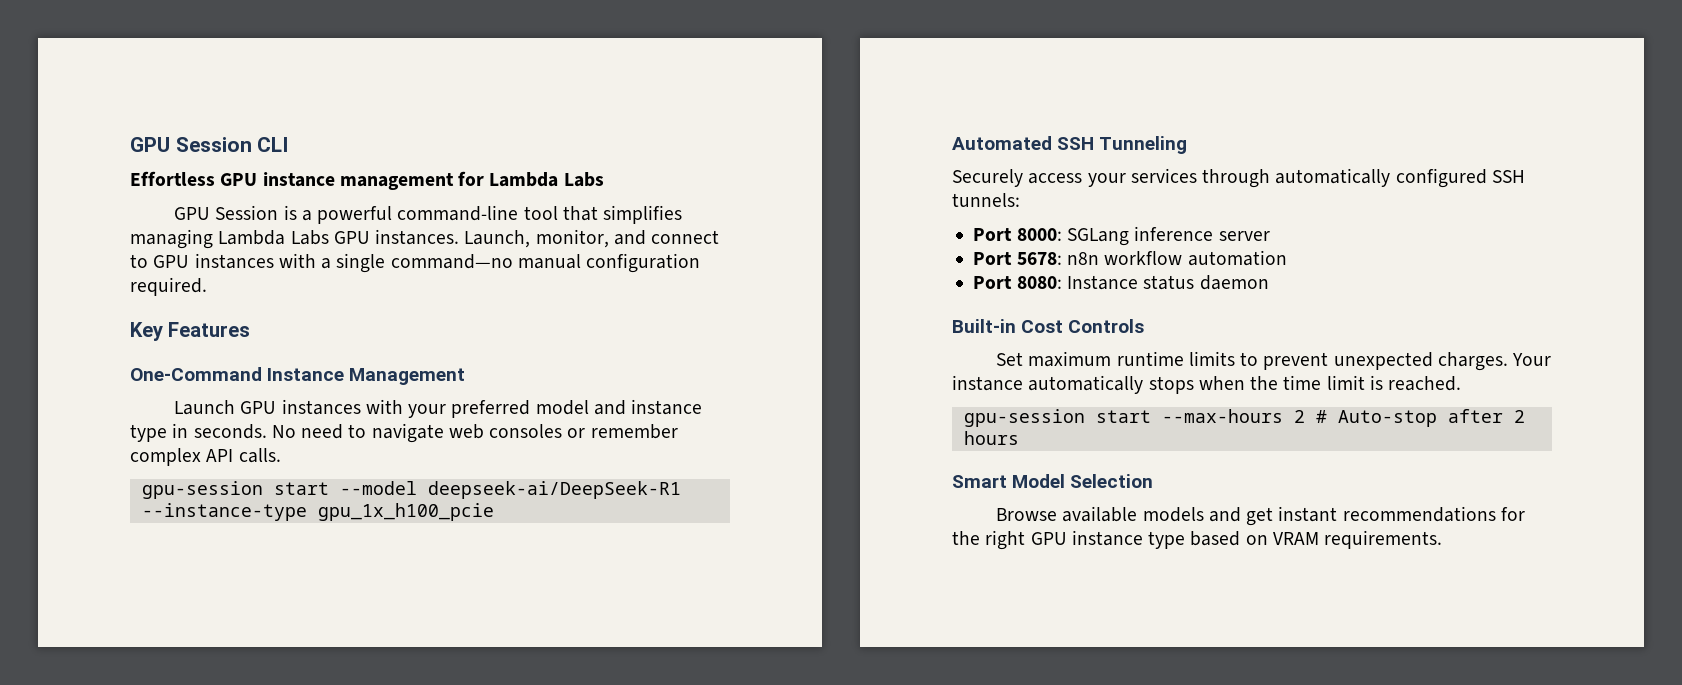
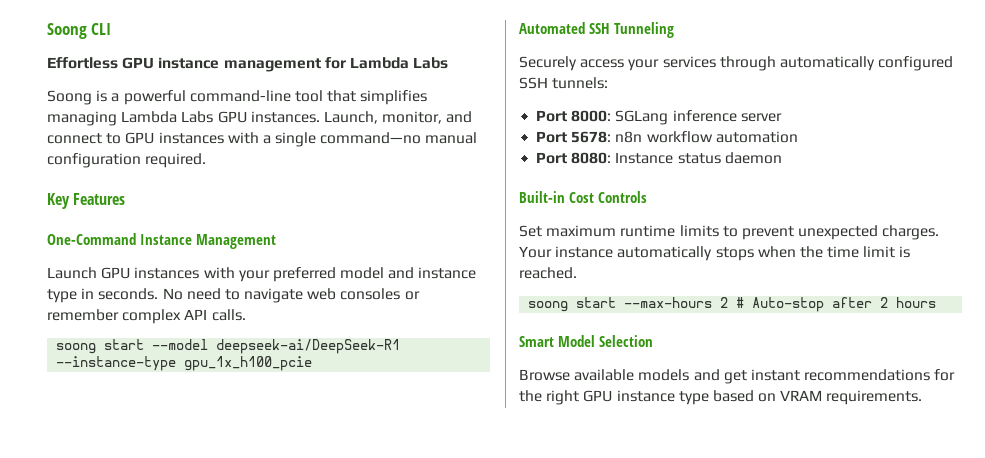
- GPU Session CLI
+ Soong CLI
- GPU Session is a powerful command-line tool that simplifies managing Lambda Labs GPU instances.
+ Soong is a powerful command-line tool that simplifies managing Lambda Labs GPU instances.
- gpu-session start --model deepseek-ai/DeepSeek-R1 --instance-type gpu_1x_h100_pcie
+ soong start --model deepseek-ai/DeepSeek-R1 --instance-type gpu_1x_h100_pcie
- gpu-session start --max-hours 2 # Auto-stop after 2 hours
+ soong start --max-hours 2 # Auto-stop after 2 hours

